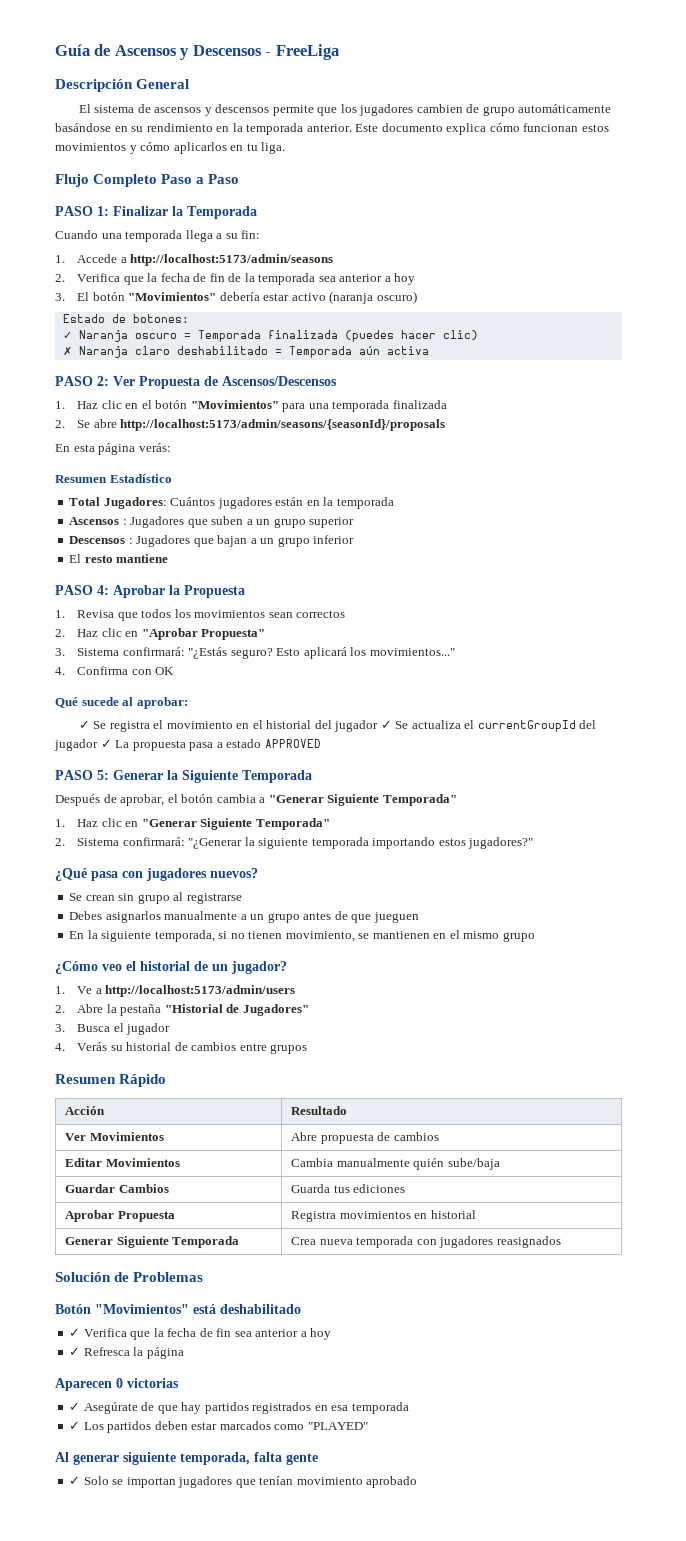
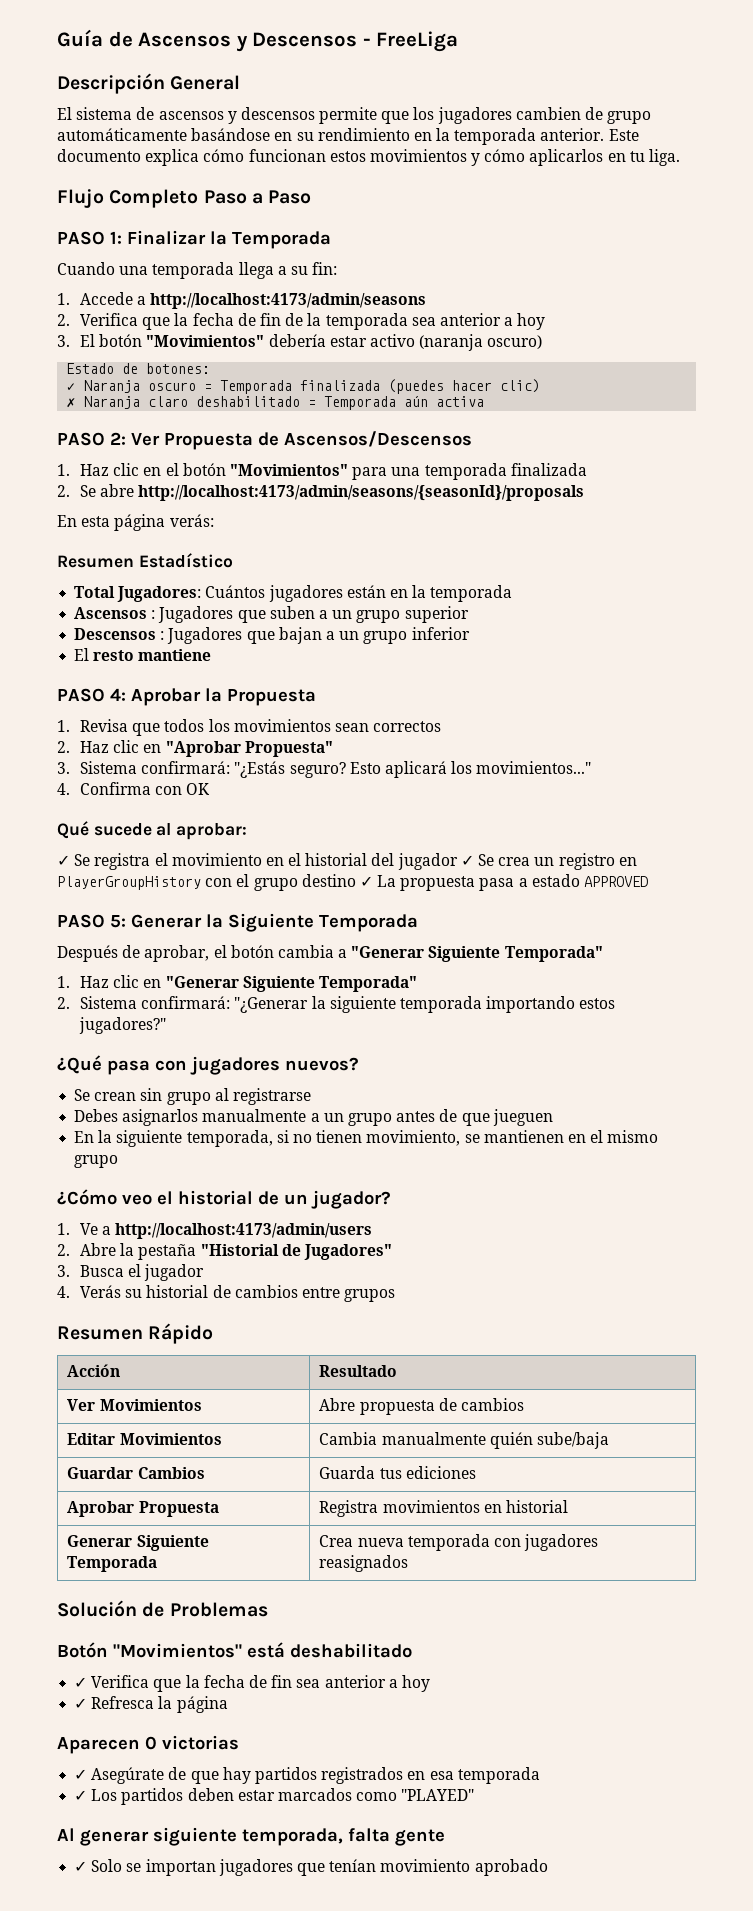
- 1. Accede a http://localhost:5173/admin/seasons
+ 1. Accede a http://localhost:4173/admin/seasons
- 2. Se abre http://localhost:5173/admin/seasons/{seasonId}/proposals
+ 2. Se abre http://localhost:4173/admin/seasons/{seasonId}/proposals
- ✓ Se registra el movimiento en el historial del jugador ✓ Se actualiza el currentGroupId del jugador ✓ La propuesta pasa a estado APPROVED
+ ✓ Se registra el movimiento en el historial del jugador ✓ Se crea un registro en PlayerGroupHistory con el grupo destino ✓ La propuesta pasa a estado APPROVED
- 1. Ve a http://localhost:5173/admin/users
+ 1. Ve a http://localhost:4173/admin/users

